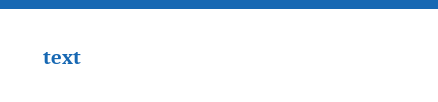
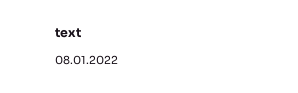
+ 08.01.2022

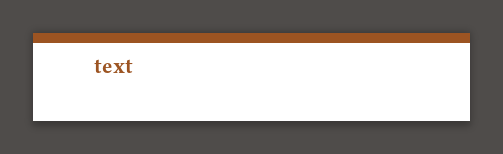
- 08.01.2022

